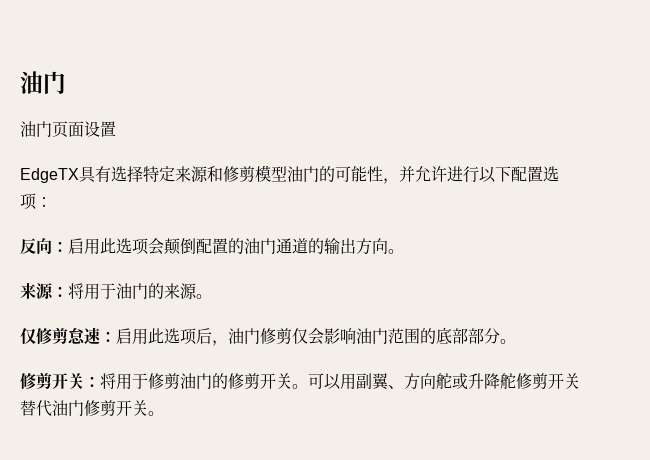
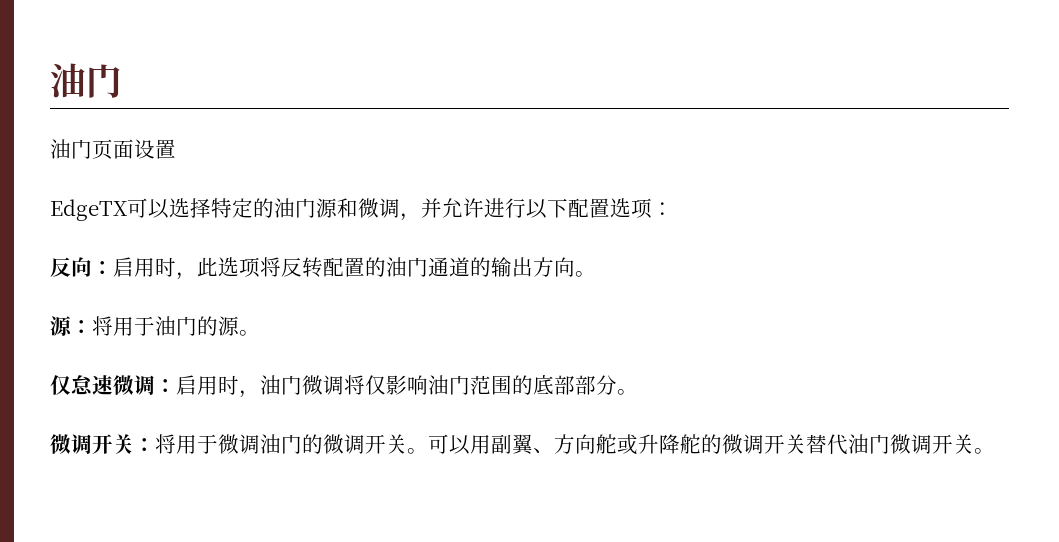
- EdgeTX具有选择特定来源和修剪模型油门的可能性，并允许进行以下配置选项：
+ EdgeTX可以选择特定的油门源和微调，并允许进行以下配置选项：
- 反向：启用此选项会颠倒配置的油门通道的输出方向。
+ 反向：启用时，此选项将反转配置的油门通道的输出方向。
- 来源：将用于油门的来源。
+ 源：将用于油门的源。
- 仅修剪怠速：启用此选项后，油门修剪仅会影响油门范围的底部部分。
+ 仅怠速微调：启用时，油门微调将仅影响油门范围的底部部分。
- 修剪开关：将用于修剪油门的修剪开关。
+ 微调开关：将用于微调油门的微调开关。
- 可以用副翼、方向舵或升降舵修剪开关替代油门修剪开关。
+ 可以用副翼、方向舵或升降舵的微调开关替代油门微调开关。

